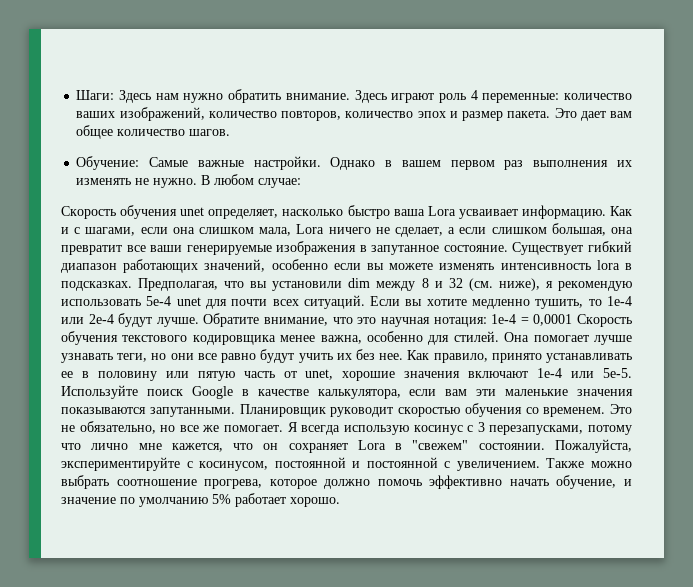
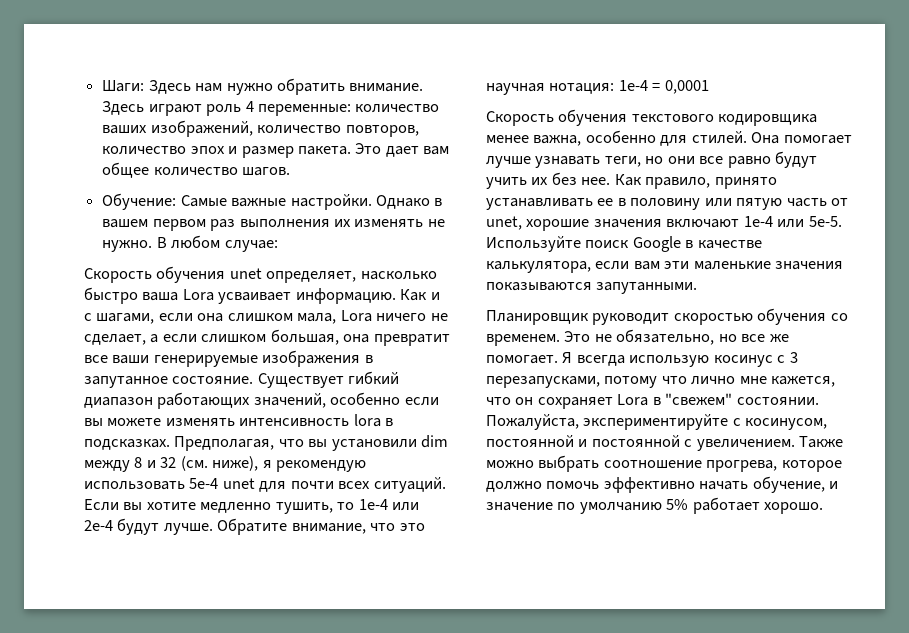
- Обратите внимание, что это научная нотация: 1е-4 = 0,0001 Скорость обучения текстового кодировщика менее важна, особенно для стилей.
+ Обратите внимание, что это научная нотация: 1е-4 = 0,0001
+ Скорость обучения текстового кодировщика менее важна, особенно для стилей.
- Используйте поиск Google в качестве калькулятора, если вам эти маленькие значения показываются запутанными. Планировщик руководит скоростью обучения со временем.
+ Используйте поиск Google в качестве калькулятора, если вам эти маленькие значения показываются запутанными.
+ Планировщик руководит скоростью обучения со временем.

